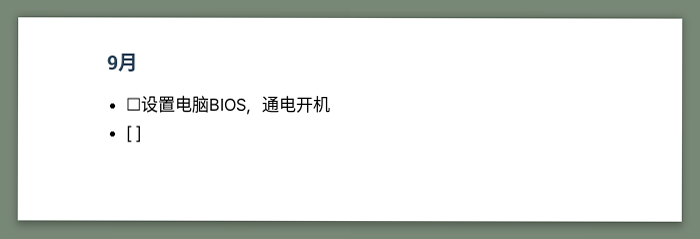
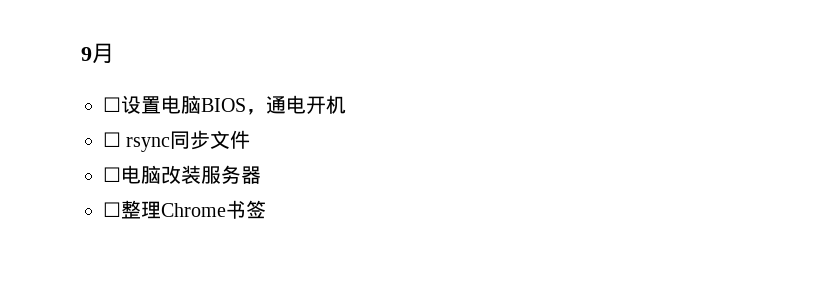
- [ ]
+ ☐ rsync同步文件
+ ☐电脑改装服务器
+ ☐整理Chrome书签

